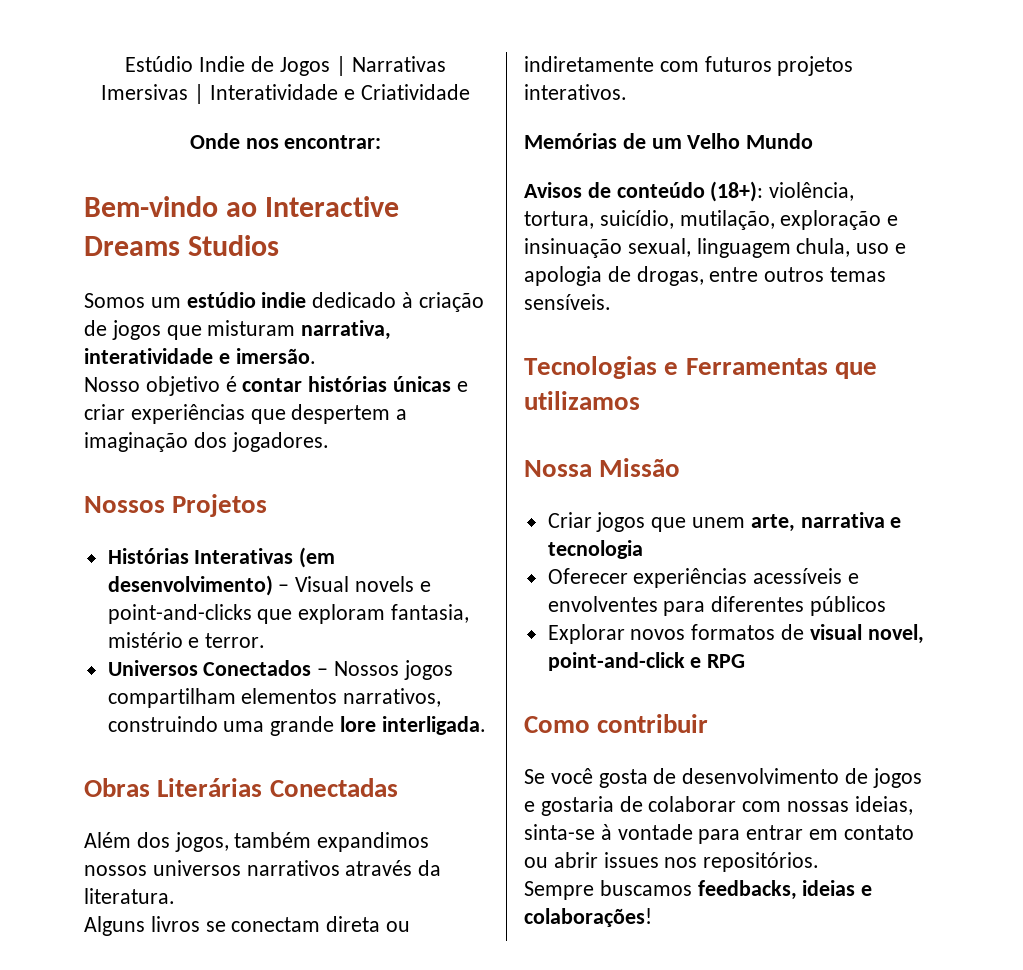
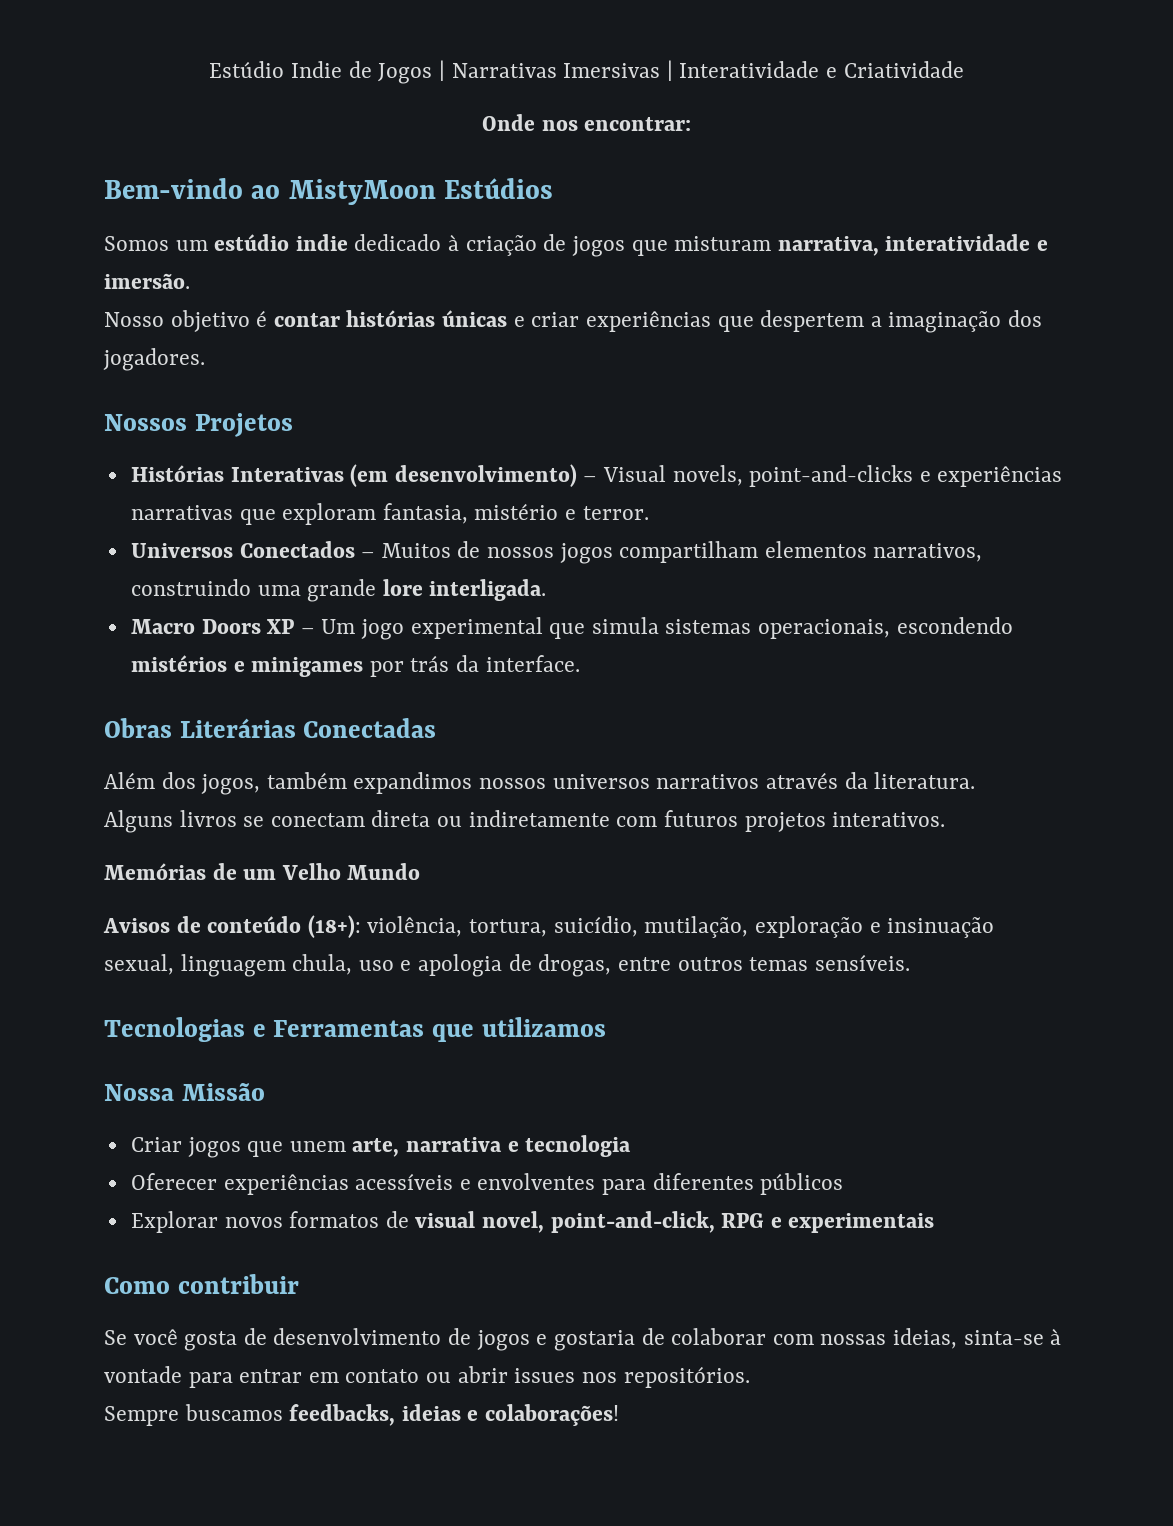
- Bem-vindo ao Interactive Dreams Studios
+ Bem-vindo ao MistyMoon Estúdios
- Histórias Interativas (em desenvolvimento) – Visual novels e point-and-clicks que exploram fantasia, mistério e terror.
+ Histórias Interativas (em desenvolvimento) – Visual novels, point-and-clicks e experiências narrativas que exploram fantasia, mistério e terror.
- Universos Conectados – Nossos jogos compartilham elementos narrativos, construindo uma grande lore interligada.
+ Universos Conectados – Muitos de nossos jogos compartilham elementos narrativos, construindo uma grande lore interligada.
+ Macro Doors XP – Um jogo experimental que simula sistemas operacionais, escondendo mistérios e minigames por trás da interface.
- Explorar novos formatos de visual novel, point-and-click e RPG
+ Explorar novos formatos de visual novel, point-and-click, RPG e experimentais

